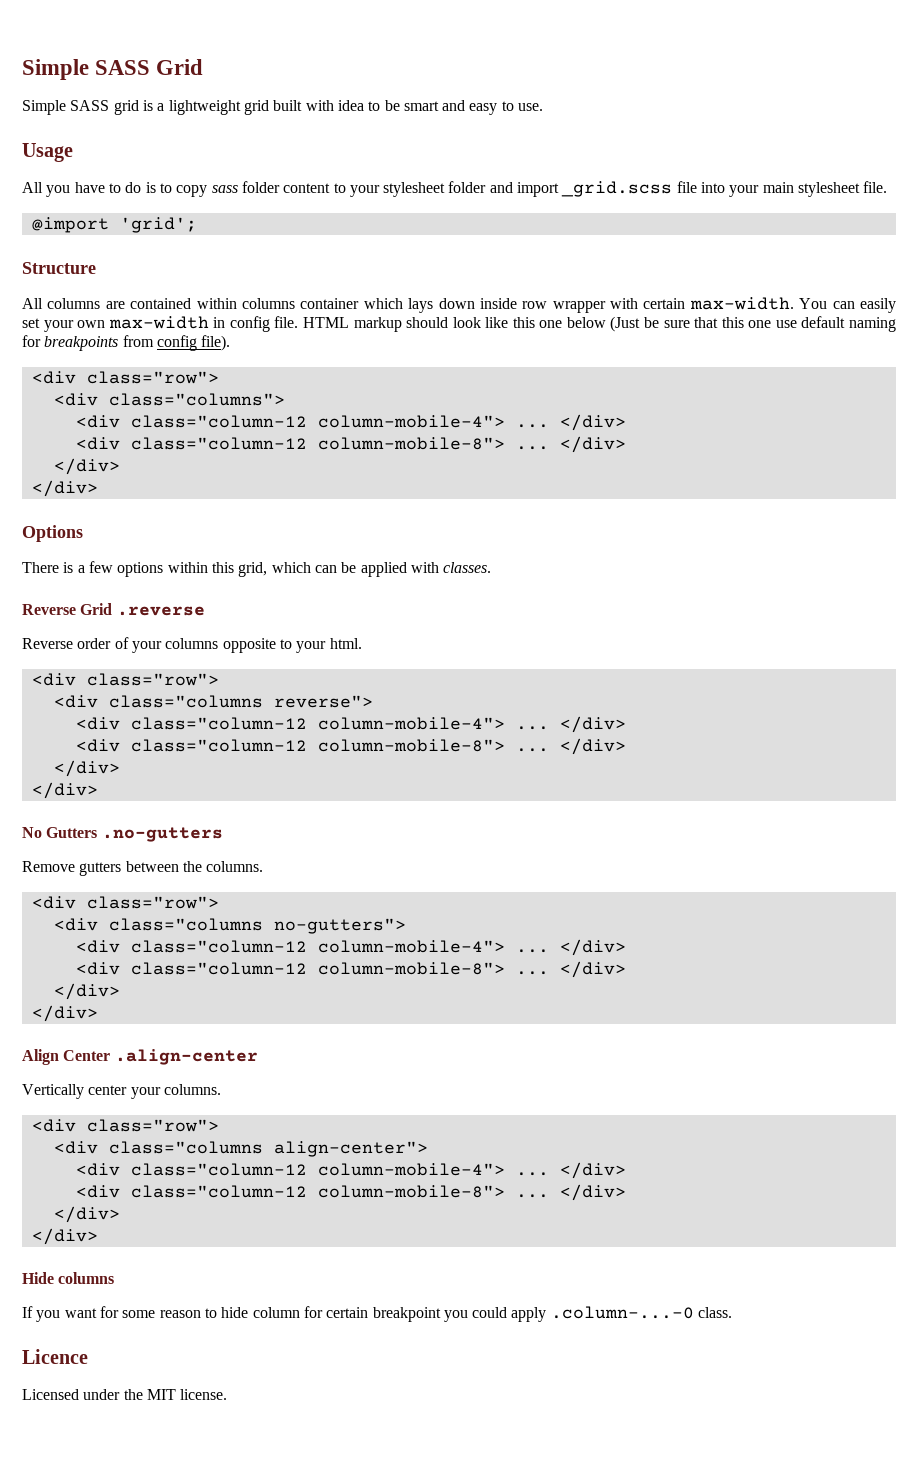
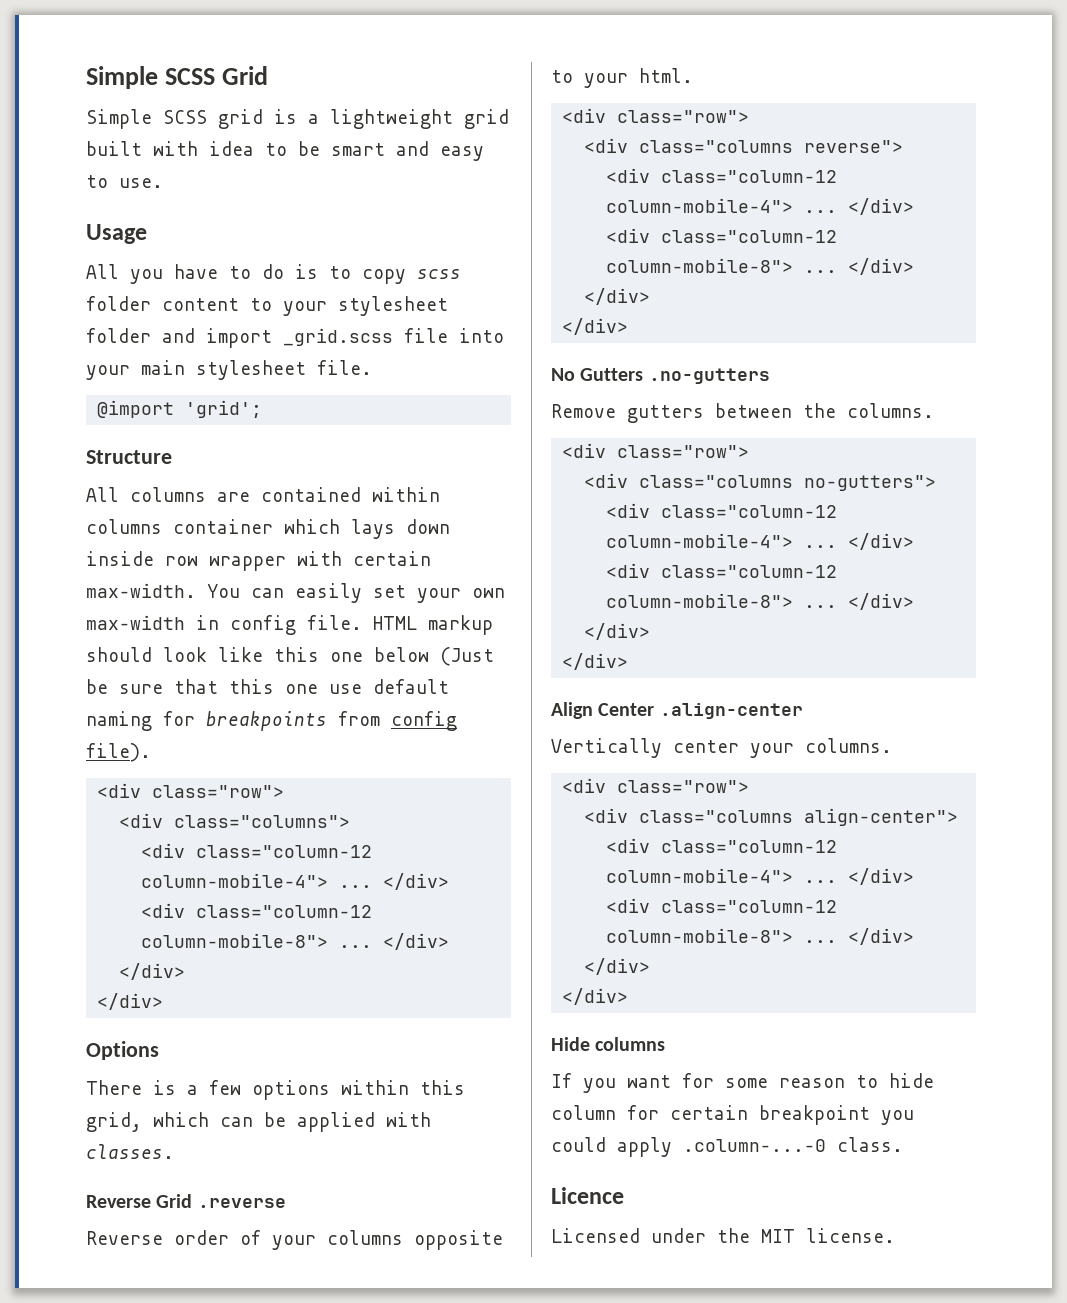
- Simple SASS Grid
+ Simple SCSS Grid
- Simple SASS grid is a lightweight grid built with idea to be smart and easy to use.
+ Simple SCSS grid is a lightweight grid built with idea to be smart and easy to use.
- All you have to do is to copy sass folder content to your stylesheet folder and import _grid.scss file into your main stylesheet file.
+ All you have to do is to copy scss folder content to your stylesheet folder and import _grid.scss file into your main stylesheet file.

